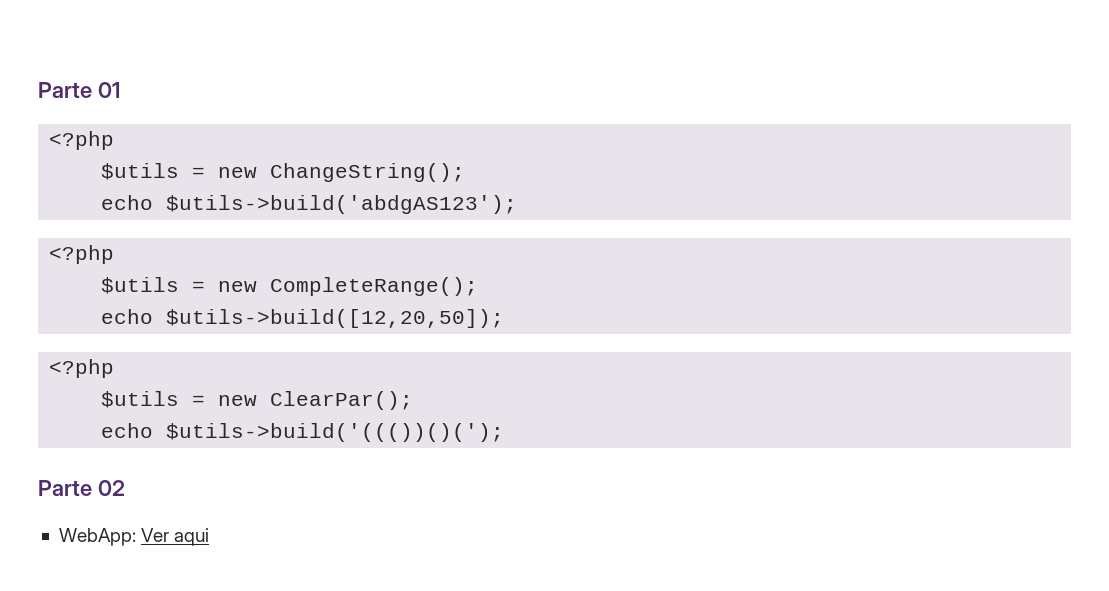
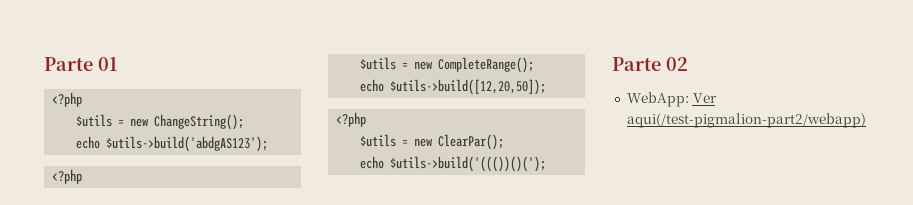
- WebApp: Ver aqui
+ WebApp: Ver aqui(/test-pigmalion-part2/webapp)

